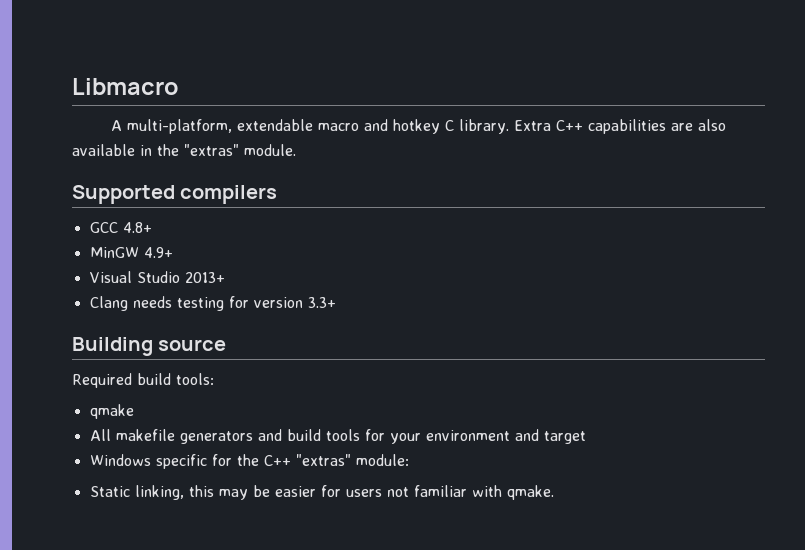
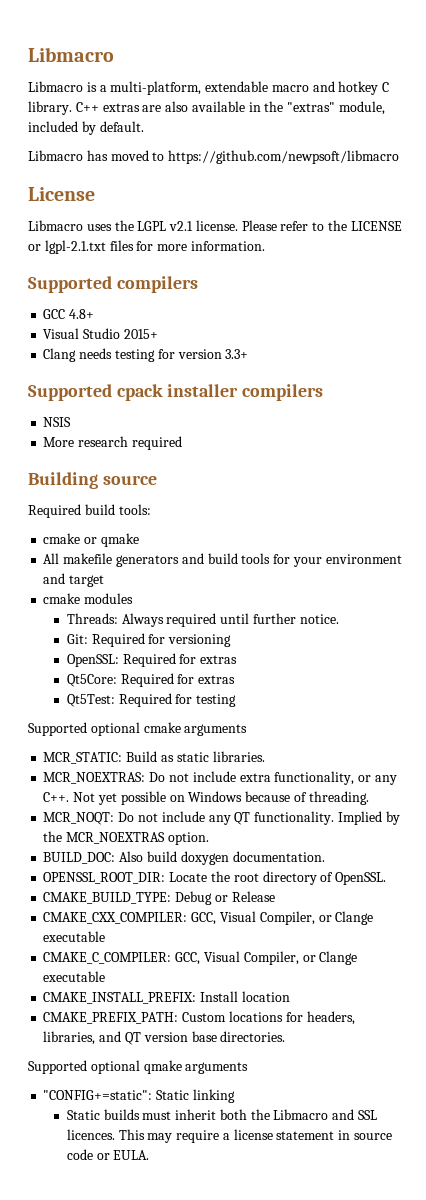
- A multi-platform, extendable macro and hotkey C library.
+ Libmacro is a multi-platform, extendable macro and hotkey C library.
- Extra C++ capabilities are also available in the "extras" module.
+ C++ extras are also available in the "extras" module, included by default.
+ Libmacro has moved to https://github.com/newpsoft/libmacro
+ License
+ Libmacro uses the LGPL v2.1 license. Please refer to the LICENSE or lgpl-2.1.txt files for more information.
- MinGW 4.9+
- Visual Studio 2013+
+ Visual Studio 2015+
+ Supported cpack installer compilers
+ NSIS
+ More research required
- qmake
+ cmake or qmake
- Windows specific for the C++ "extras" module:
- Static linking, this may be easier for users not familiar with qmake.
+ cmake modules
+ Threads: Always required until further notice.
+ Git: Required for versioning
+ OpenSSL: Required for extras
+ Qt5Core: Required for extras
+ Qt5Test: Required for testing
+ Supported optional cmake arguments
+ MCR_STATIC: Build as static libraries.
+ MCR_NOEXTRAS: Do not include extra functionality, or any C++. Not yet possible on Windows because of threading.
+ MCR_NOQT: Do not include any QT functionality. Implied by the MCR_NOEXTRAS option.
+ BUILD_DOC: Also build doxygen documentation.
+ OPENSSL_ROOT_DIR: Locate the root directory of OpenSSL.
+ CMAKE_BUILD_TYPE: Debug or Release
+ CMAKE_CXX_COMPILER: GCC, Visual Compiler, or Clange executable
+ CMAKE_C_COMPILER: GCC, Visual Compiler, or Clange executable
+ CMAKE_INSTALL_PREFIX: Install location
+ CMAKE_PREFIX_PATH: Custom locations for headers, libraries, and QT version base directories.
+ Supported optional qmake arguments
+ "CONFIG+=static": Static linking
+ Static builds must inherit both the Libmacro and SSL licences. This may require a license statement in source code or EULA.

